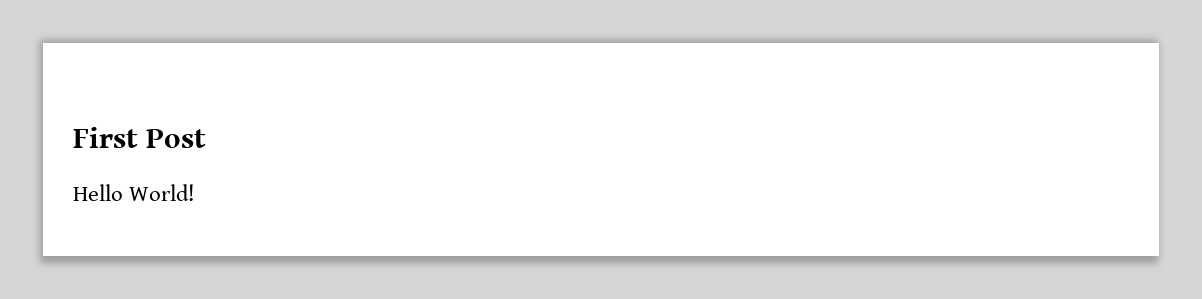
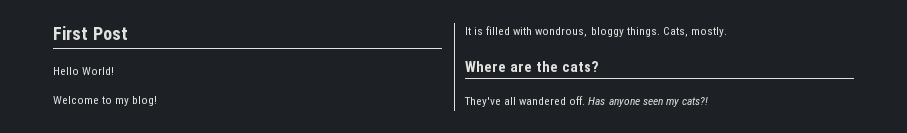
+ Welcome to my blog!
+ It is filled with wondrous, bloggy things. Cats, mostly.
+ Where are the cats?
+ They've all wandered off. Has anyone seen my cats?!

